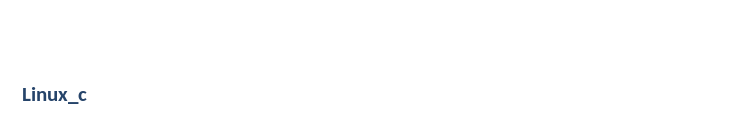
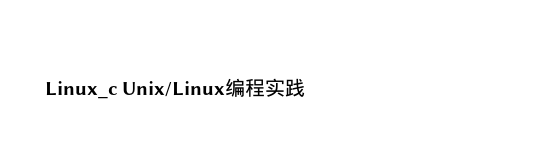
- Linux_c
+ Linux_c Unix/Linux编程实践

